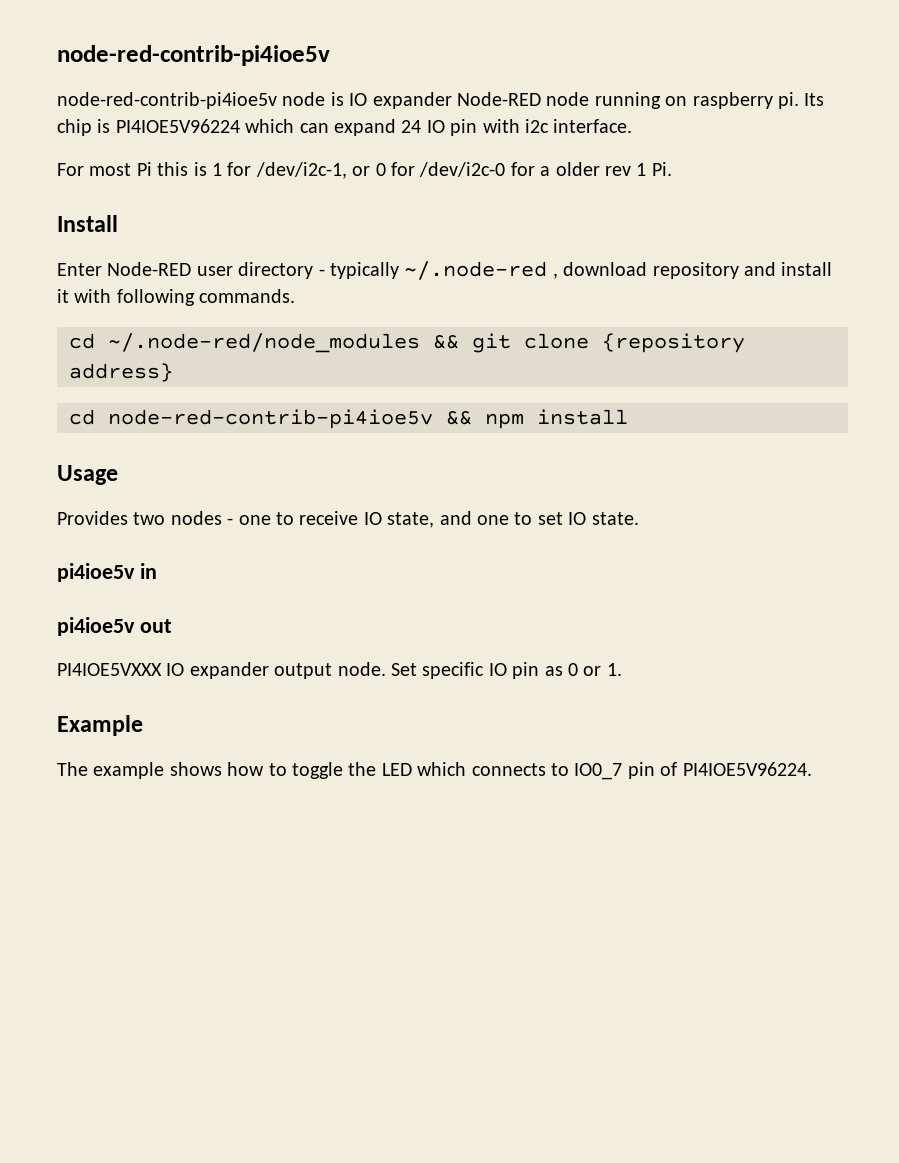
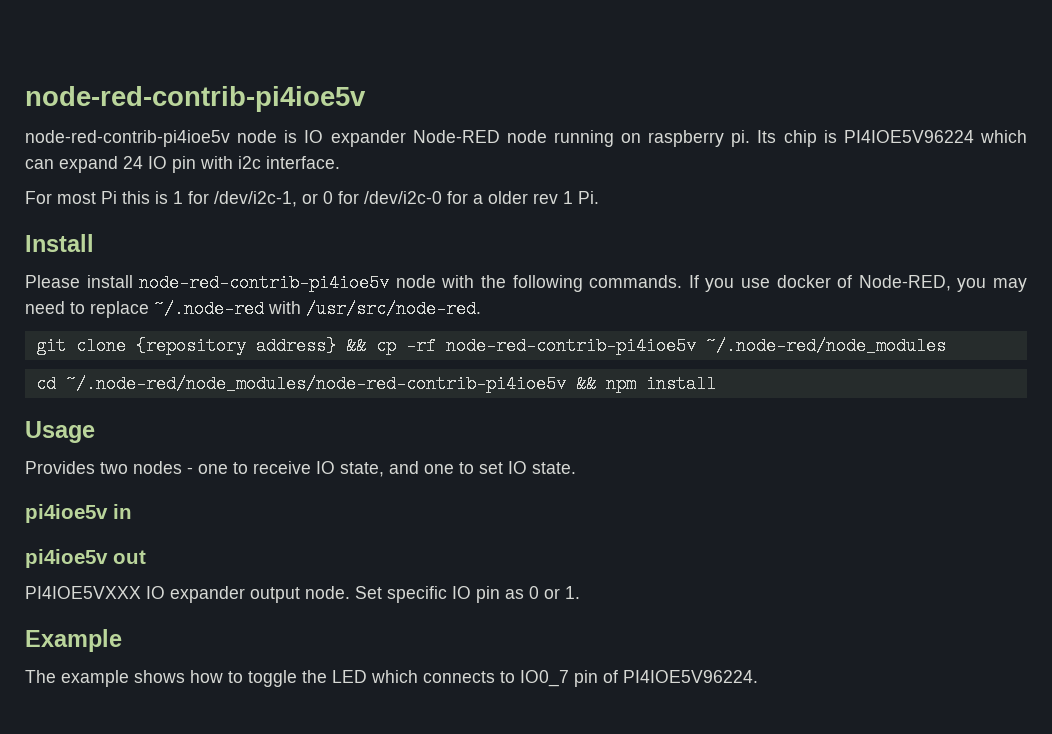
- Enter Node-RED user directory - typically ~/.node-red , download repository and install it with following commands.
- cd ~/.node-red/node_modules && git clone {repository address}
- cd node-red-contrib-pi4ioe5v && npm install
+ Please install node-red-contrib-pi4ioe5v node with the following commands. If you use docker of Node-RED, you may need to replace ~/.node-red with /usr/src/node-red.
+ git clone {repository address} && cp -rf node-red-contrib-pi4ioe5v ~/.node-red/node_modules
+ cd ~/.node-red/node_modules/node-red-contrib-pi4ioe5v && npm install

